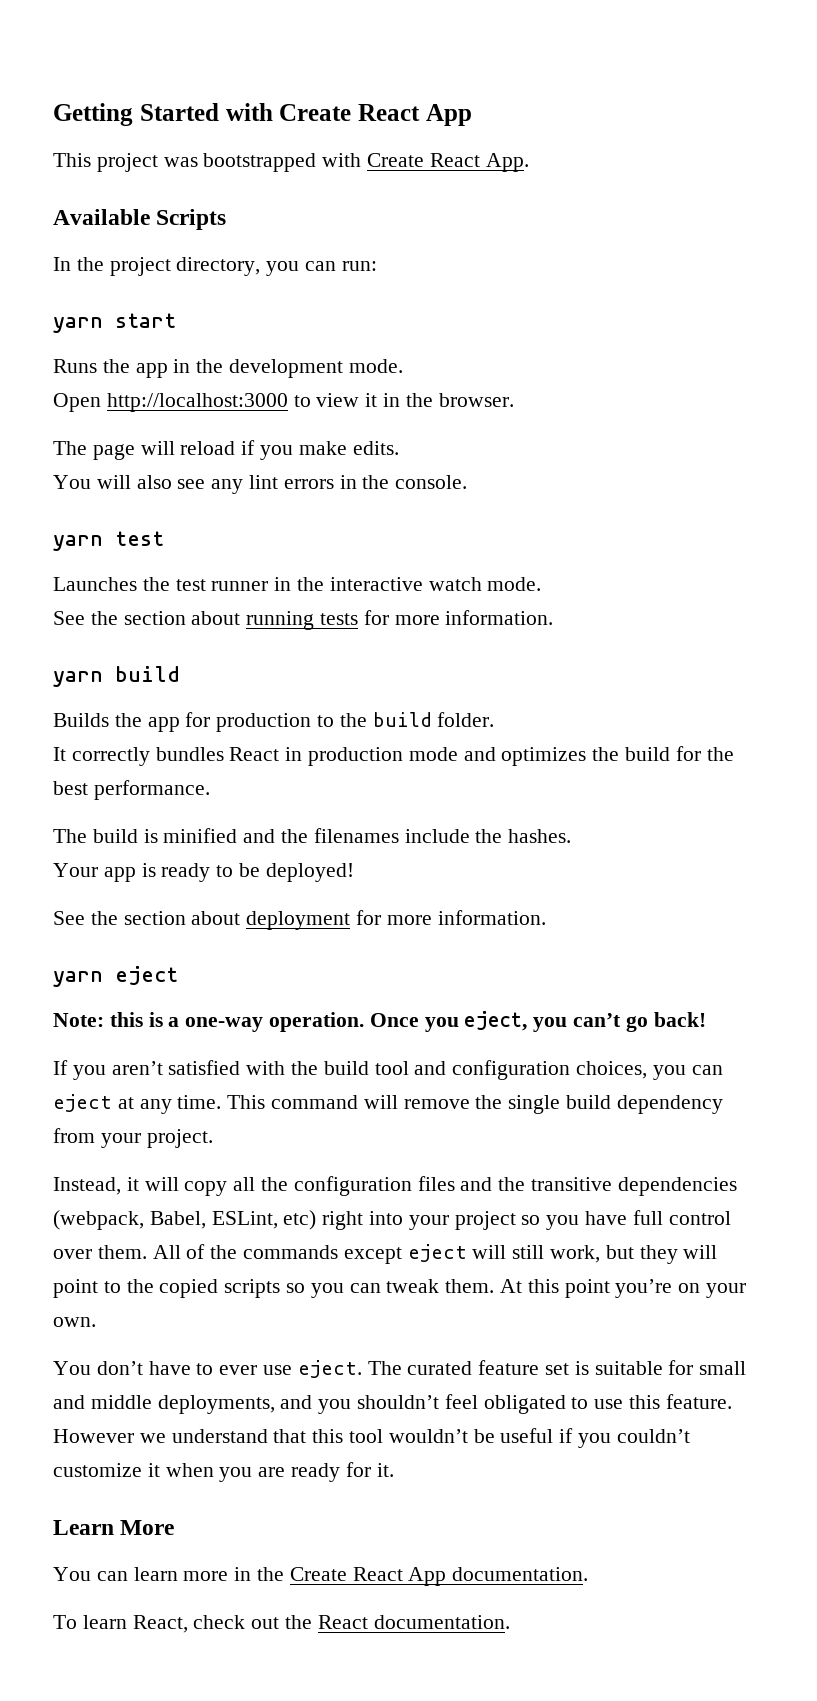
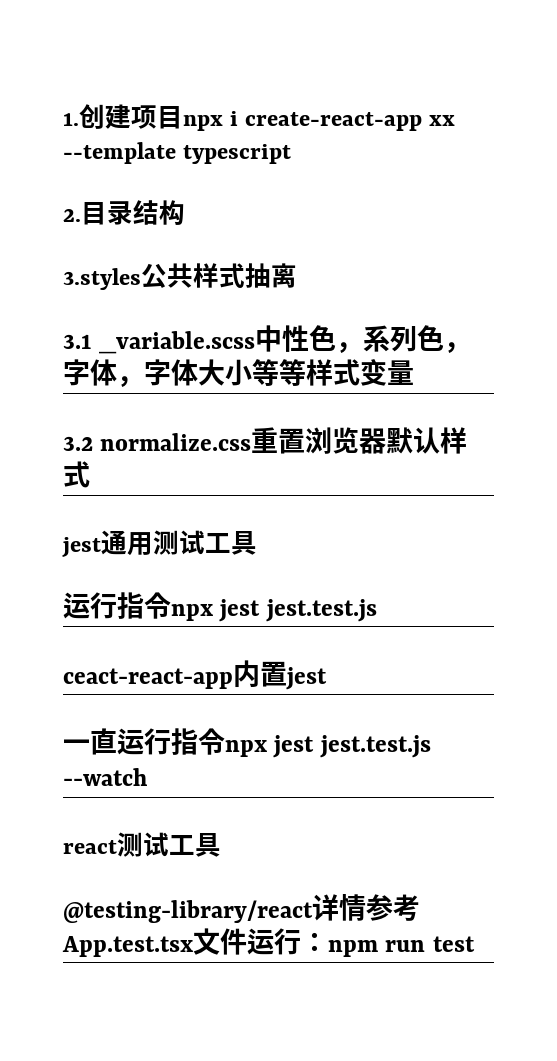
- Getting Started with Create React App
- This project was bootstrapped with Create React App.
- Available Scripts
- In the project directory, you can run:
- yarn start
- Runs the app in the development mode.
- Open http://localhost:3000 to view it in the browser.
- The page will reload if you make edits.
- You will also see any lint errors in the console.
- yarn test
- Launches the test runner in the interactive watch mode.
- See the section about running tests for more information.
- yarn build
- Builds the app for production to the build folder.
- It correctly bundles React in production mode and optimizes the build for the best performance.
- The build is minified and the filenames include the hashes.
- Your app is ready to be deployed!
- See the section about deployment for more information.
- yarn eject
- Note: this is a one-way operation. Once you eject, you can’t go back!
- If you aren’t satisfied with the build tool and configuration choices, you can eject at any time. This command will remove the single build dependency from your project.
- Instead, it will copy all the configuration files and the transitive dependencies (webpack, Babel, ESLint, etc) right into your project so you have full control over them. All of the commands except eject will still work, but they will point to the copied scripts so you can tweak them. At this point you’re on your own.
- You don’t have to ever use eject. The curated feature set is suitable for small and middle deployments, and you shouldn’t feel obligated to use this feature. However we understand that this tool wouldn’t be useful if you couldn’t customize it when you are ready for it.
- Learn More
- You can learn more in the Create React App documentation.
- To learn React, check out the React documentation.
+ 1.创建项目npx i create-react-app xx --template typescript
+ 2.目录结构
+ 3.styles公共样式抽离
+ 3.1 _variable.scss中性色，系列色，字体，字体大小等等样式变量
+ 3.2 normalize.css重置浏览器默认样式
+ jest通用测试工具
+ 运行指令npx jest jest.test.js
+ ceact-react-app内置jest
+ 一直运行指令npx jest jest.test.js --watch
+ react测试工具
+ @testing-library/react详情参考App.test.tsx文件运行：npm run test

